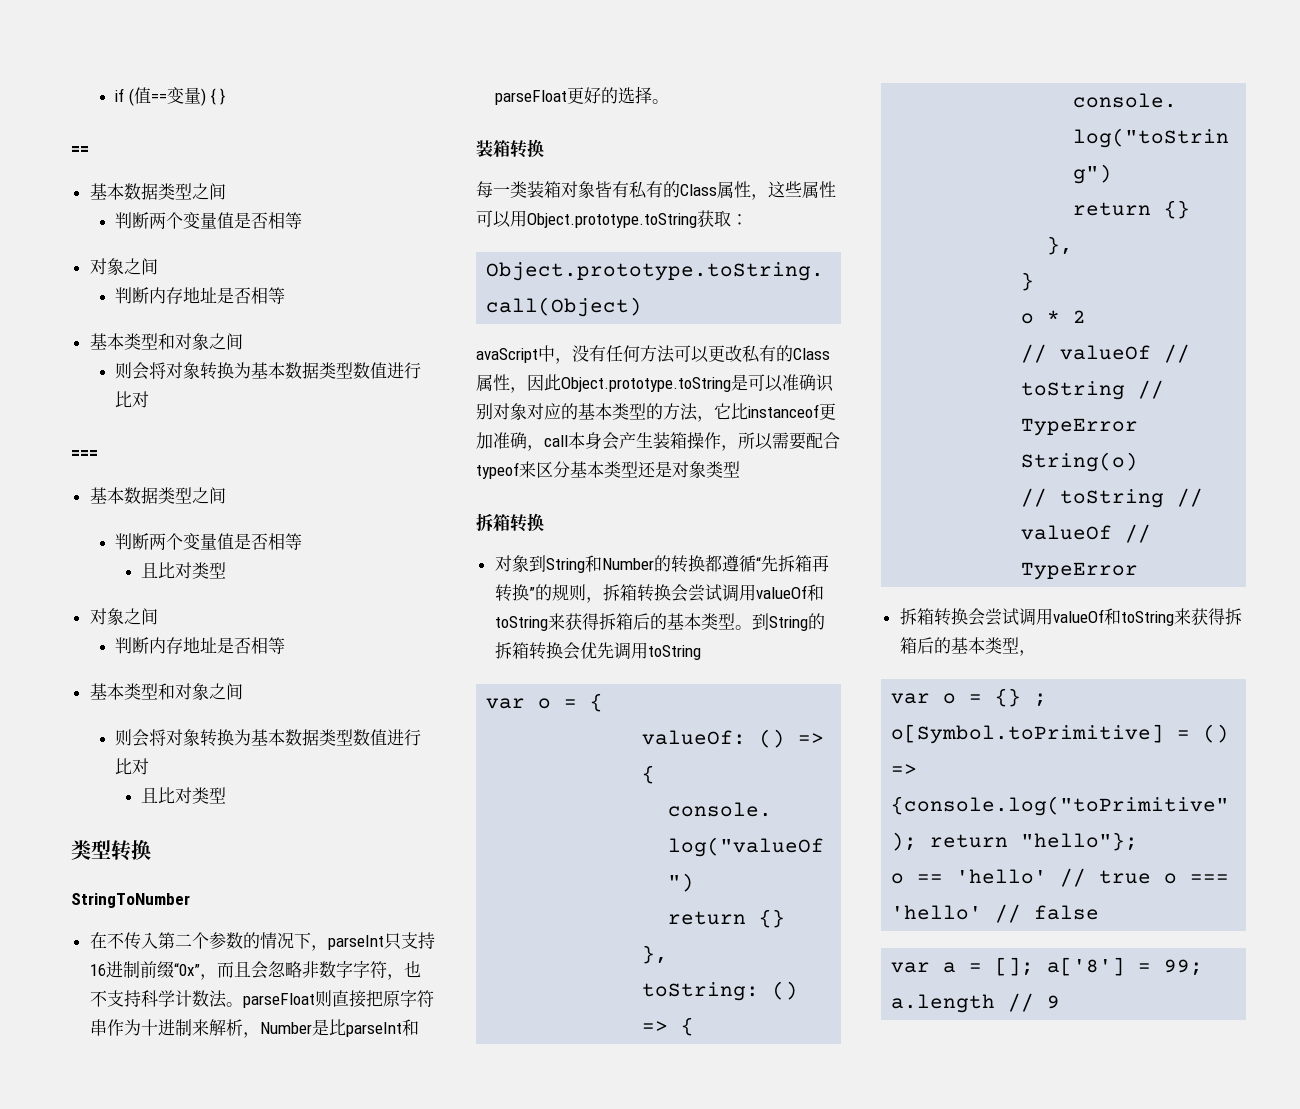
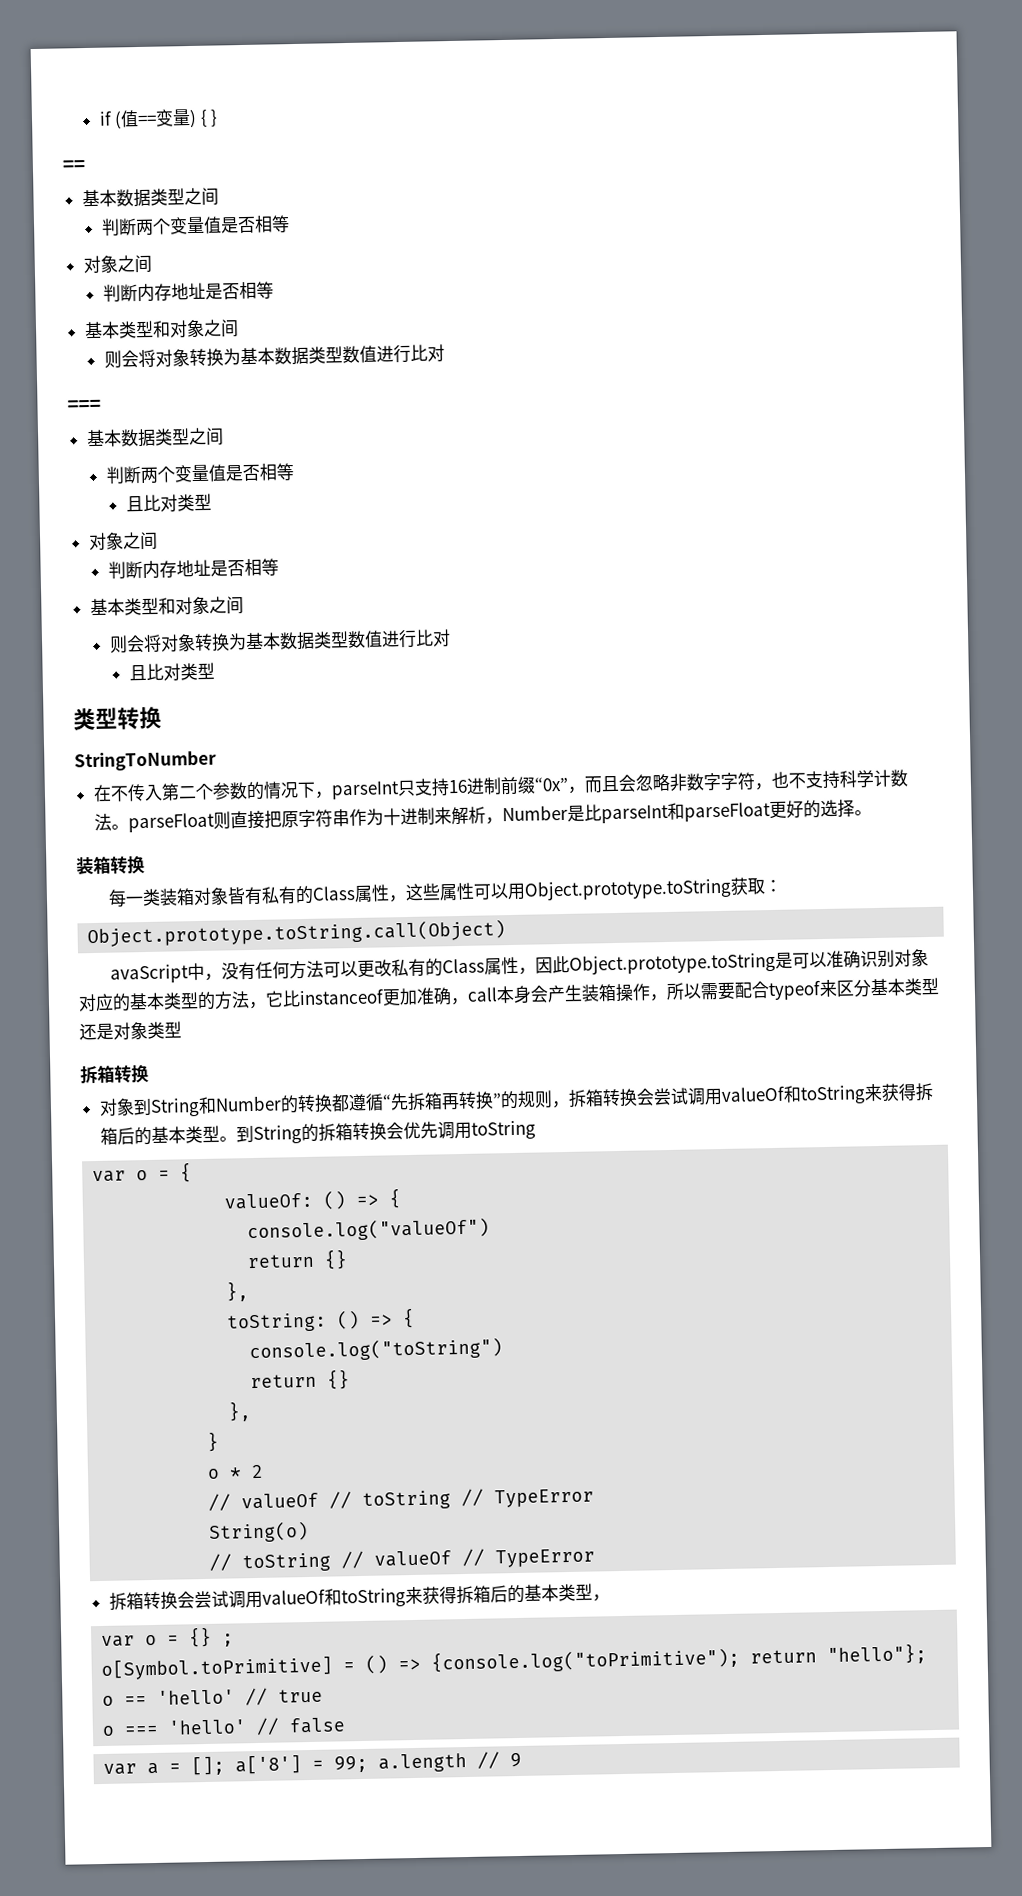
- o == 'hello' // true o === 'hello' // false
+ o == 'hello' // true
+ o === 'hello' // false

